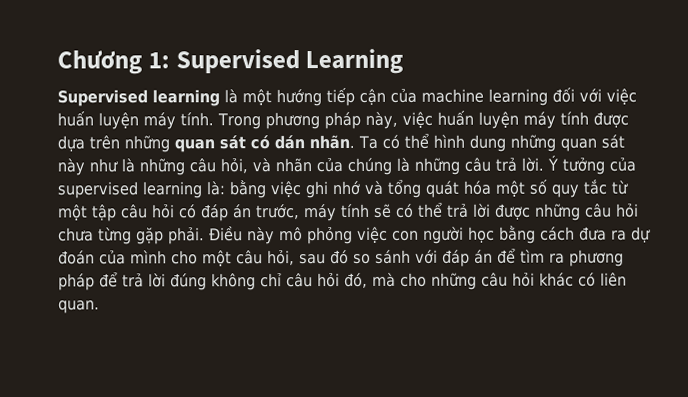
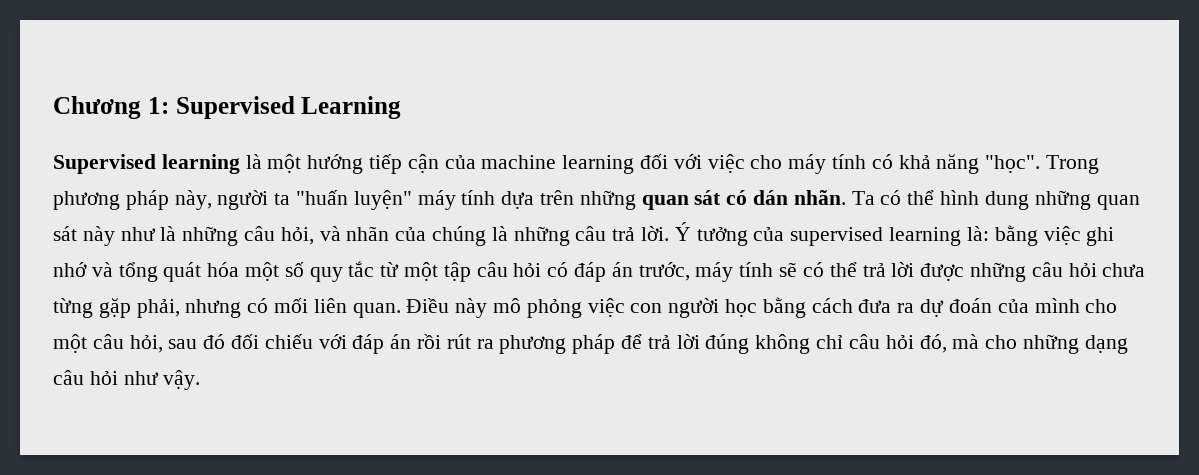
- Supervised learning là một hướng tiếp cận của machine learning đối với việc huấn luyện máy tính. Trong phương pháp này, việc huấn luyện máy tính được dựa trên những quan sát có dán nhãn.
+ Supervised learning là một hướng tiếp cận của machine learning đối với việc cho máy tính có khả năng "học". Trong phương pháp này, người ta "huấn luyện" máy tính dựa trên những quan sát có dán nhãn.
- Ý tưởng của supervised learning là: bằng việc ghi nhớ và tổng quát hóa một số quy tắc từ một tập câu hỏi có đáp án trước, máy tính sẽ có thể trả lời được những câu hỏi chưa từng gặp phải.
+ Ý tưởng của supervised learning là: bằng việc ghi nhớ và tổng quát hóa một số quy tắc từ một tập câu hỏi có đáp án trước, máy tính sẽ có thể trả lời được những câu hỏi chưa từng gặp phải, nhưng có mối liên quan.
- Điều này mô phỏng việc con người học bằng cách đưa ra dự đoán của mình cho một câu hỏi, sau đó so sánh với đáp án để tìm ra phương pháp để trả lời đúng không chỉ câu hỏi đó, mà cho những câu hỏi khác có liên quan.
+ Điều này mô phỏng việc con người học bằng cách đưa ra dự đoán của mình cho một câu hỏi, sau đó đối chiếu với đáp án rồi rút ra phương pháp để trả lời đúng không chỉ câu hỏi đó, mà cho những dạng câu hỏi như vậy.

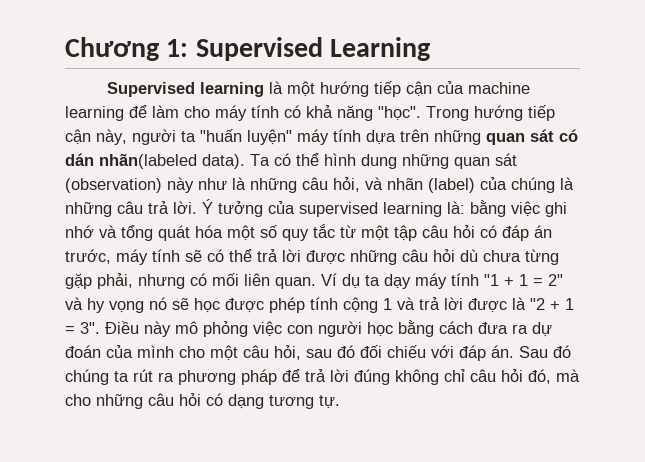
- Supervised learning là một hướng tiếp cận của machine learning đối với việc cho máy tính có khả năng "học".
+ Supervised learning là một hướng tiếp cận của machine learning để làm cho máy tính có khả năng "học".
- Trong phương pháp này, người ta "huấn luyện" máy tính dựa trên những quan sát có dán nhãn.
+ Trong hướng tiếp cận này, người ta "huấn luyện" máy tính dựa trên những quan sát có dán nhãn(labeled data).
- Ta có thể hình dung những quan sát này như là những câu hỏi, và nhãn của chúng là những câu trả lời.
+ Ta có thể hình dung những quan sát (observation) này như là những câu hỏi, và nhãn (label) của chúng là những câu trả lời.
- Ý tưởng của supervised learning là: bằng việc ghi nhớ và tổng quát hóa một số quy tắc từ một tập câu hỏi có đáp án trước, máy tính sẽ có thể trả lời được những câu hỏi chưa từng gặp phải, nhưng có mối liên quan.
+ Ý tưởng của supervised learning là: bằng việc ghi nhớ và tổng quát hóa một số quy tắc từ một tập câu hỏi có đáp án trước, máy tính sẽ có thể trả lời được những câu hỏi dù chưa từng gặp phải, nhưng có mối liên quan.
+ Ví dụ ta dạy máy tính "1 + 1 = 2" và hy vọng nó sẽ học được phép tính cộng 1 và trả lời được là "2 + 1 = 3".
- Điều này mô phỏng việc con người học bằng cách đưa ra dự đoán của mình cho một câu hỏi, sau đó đối chiếu với đáp án rồi rút ra phương pháp để trả lời đúng không chỉ câu hỏi đó, mà cho những dạng câu hỏi như vậy.
+ Điều này mô phỏng việc con người học bằng cách đưa ra dự đoán của mình cho một câu hỏi, sau đó đối chiếu với đáp án. Sau đó chúng ta rút ra phương pháp để trả lời đúng không chỉ câu hỏi đó, mà cho những câu hỏi có dạng tương tự.

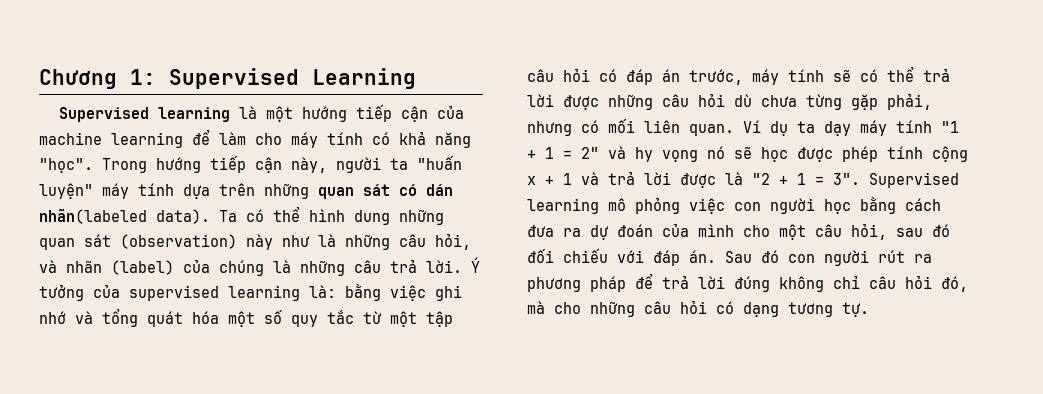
- Ví dụ ta dạy máy tính "1 + 1 = 2" và hy vọng nó sẽ học được phép tính cộng 1 và trả lời được là "2 + 1 = 3".
+ Ví dụ ta dạy máy tính "1 + 1 = 2" và hy vọng nó sẽ học được phép tính cộng x + 1 và trả lời được là "2 + 1 = 3".
- Điều này mô phỏng việc con người học bằng cách đưa ra dự đoán của mình cho một câu hỏi, sau đó đối chiếu với đáp án.
+ Supervised learning mô phỏng việc con người học bằng cách đưa ra dự đoán của mình cho một câu hỏi, sau đó đối chiếu với đáp án.
- Sau đó chúng ta rút ra phương pháp để trả lời đúng không chỉ câu hỏi đó, mà cho những câu hỏi có dạng tương tự.
+ Sau đó con người rút ra phương pháp để trả lời đúng không chỉ câu hỏi đó, mà cho những câu hỏi có dạng tương tự.

